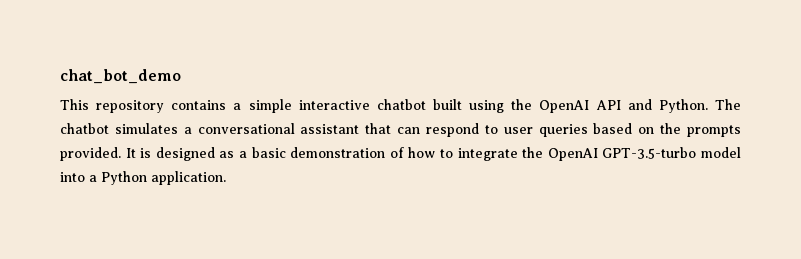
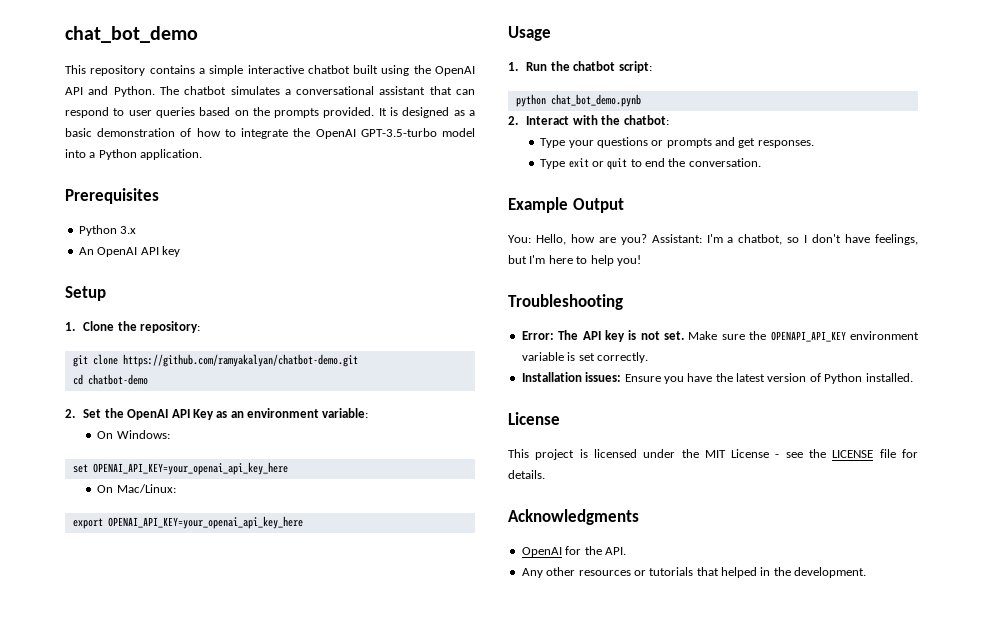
+ Prerequisites
+ Python 3.x
+ An OpenAI API key
+ Setup
+ 1. Clone the repository:
+ git clone https://github.com/ramyakalyan/chatbot-demo.git
+ cd chatbot-demo
+ 2. Set the OpenAI API Key as an environment variable:
+ On Windows:
+ set OPENAI_API_KEY=your_openai_api_key_here
+ On Mac/Linux:
+ export OPENAI_API_KEY=your_openai_api_key_here
+ Usage
+ 1. Run the chatbot script:
+ python chat_bot_demo.pynb
+ 2. Interact with the chatbot:
+ Type your questions or prompts and get responses.
+ Type exit or quit to end the conversation.
+ Example Output
+ You: Hello, how are you? Assistant: I'm a chatbot, so I don't have feelings, but I'm here to help you!
+ Troubleshooting
+ Error: The API key is not set. Make sure the OPENAPI_API_KEY environment variable is set correctly.
+ Installation issues: Ensure you have the latest version of Python installed.
+ License
+ This project is licensed under the MIT License - see the LICENSE file for details.
+ Acknowledgments
+ OpenAI for the API.
+ Any other resources or tutorials that helped in the development.

